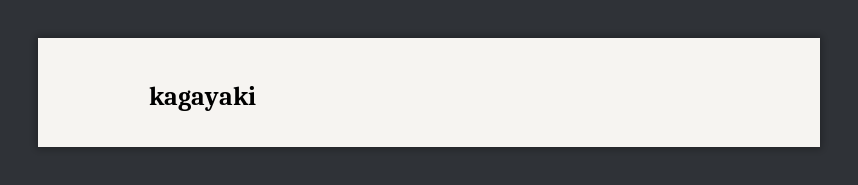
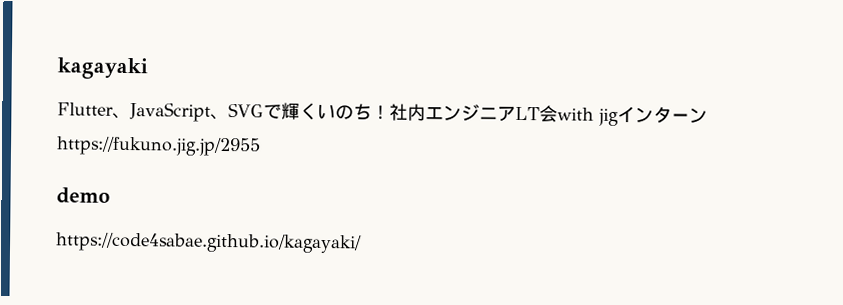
+ Flutter、JavaScript、SVGで輝くいのち！社内エンジニアLT会with jigインターン
+ https://fukuno.jig.jp/2955
+ demo
+ https://code4sabae.github.io/kagayaki/

